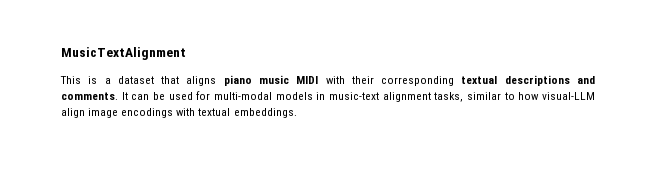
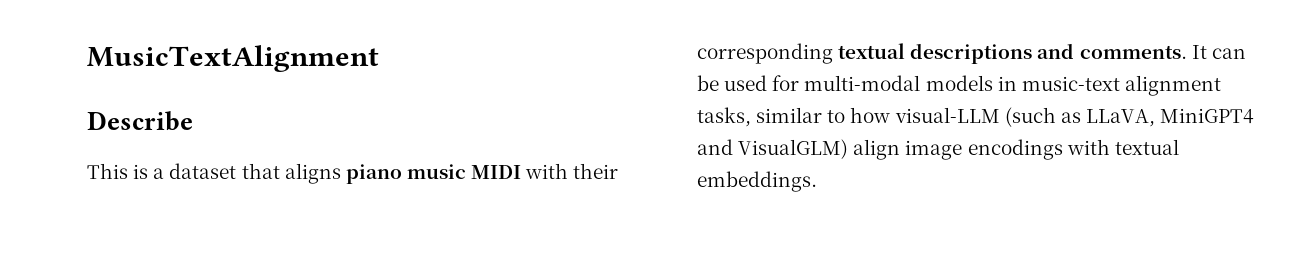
+ Describe
- It can be used for multi-modal models in music-text alignment tasks, similar to how visual-LLM align image encodings with textual embeddings.
+ It can be used for multi-modal models in music-text alignment tasks, similar to how visual-LLM (such as LLaVA, MiniGPT4 and VisualGLM) align image encodings with textual embeddings.

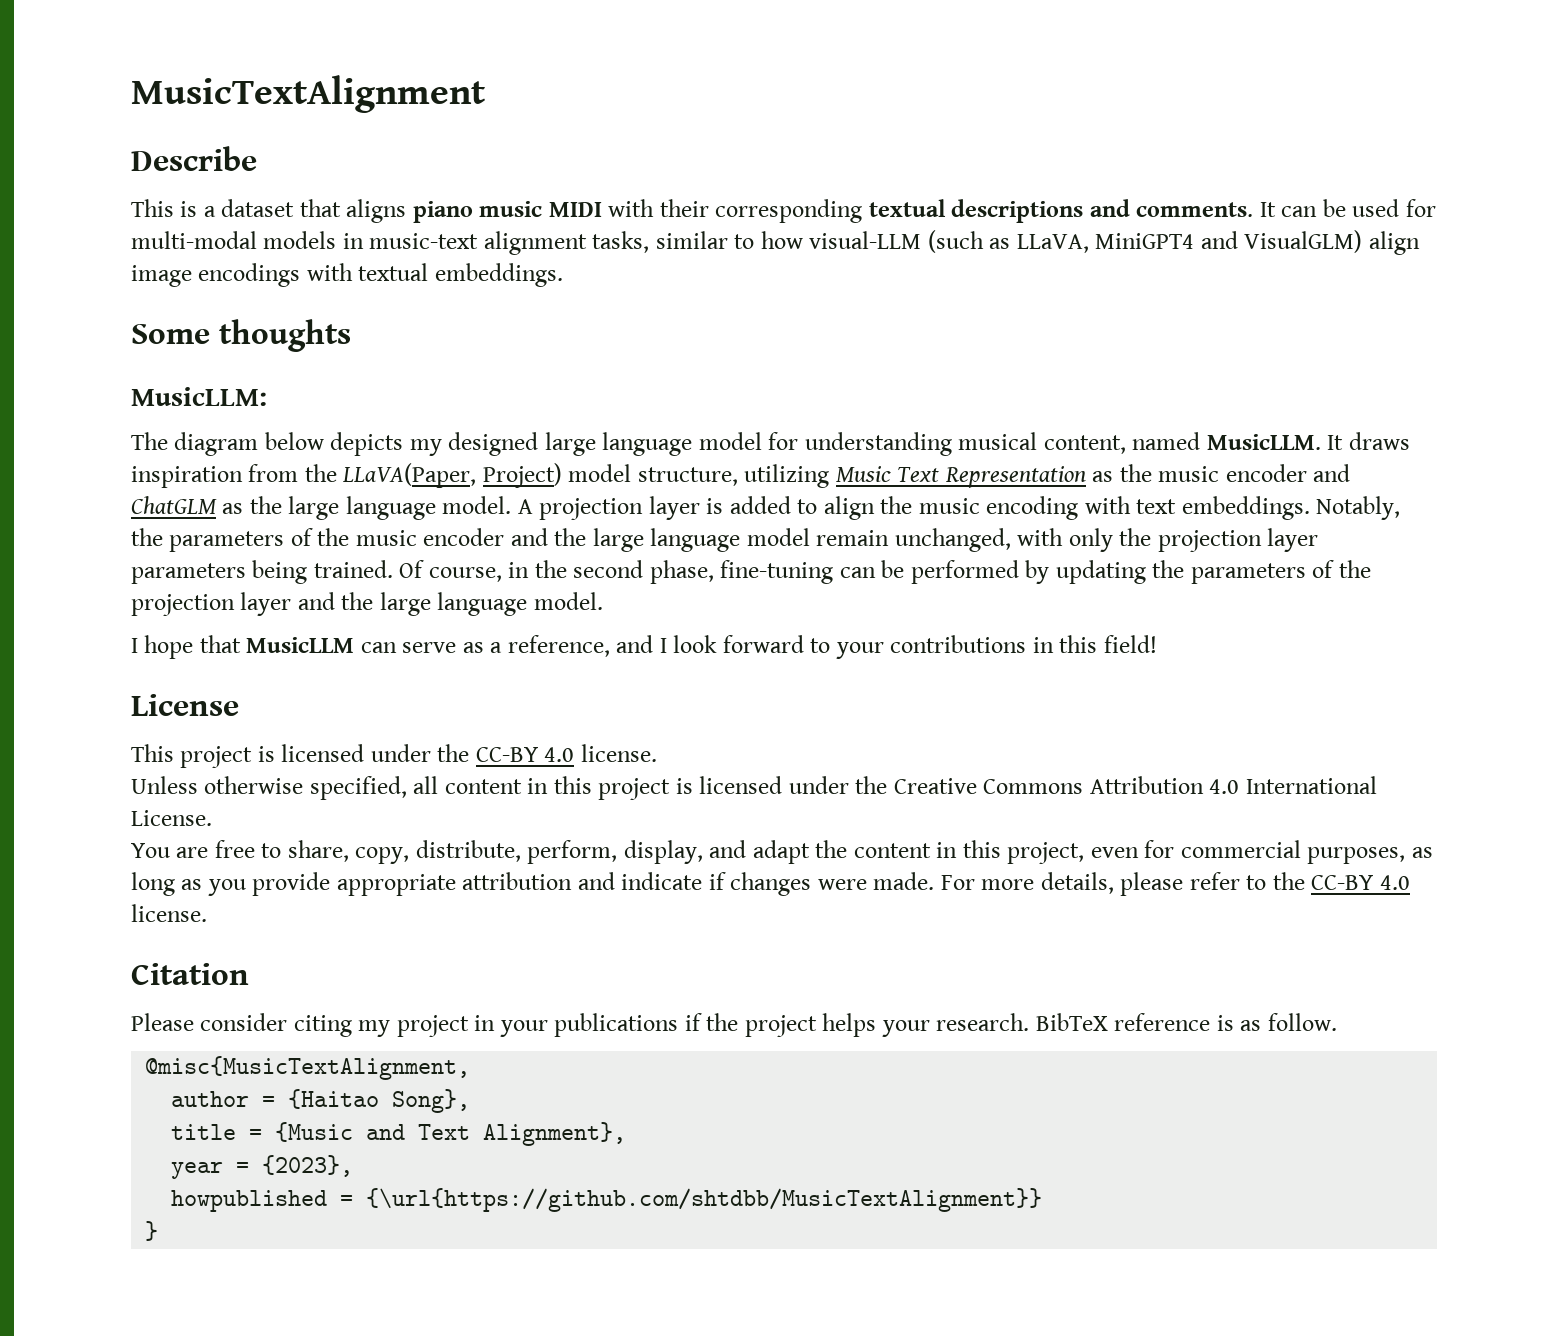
+ Some thoughts
+ MusicLLM:
+ The diagram below depicts my designed large language model for understanding musical content, named MusicLLM. It draws inspiration from the LLaVA(Paper, Project) model structure, utilizing Music Text Representation as the music encoder and ChatGLM as the large language model. A projection layer is added to align the music encoding with text embeddings. Notably, the parameters of the music encoder and the large language model remain unchanged, with only the projection layer parameters being trained. Of course, in the second phase, fine-tuning can be performed by updating the parameters of the projection layer and the large language model.
+ I hope that MusicLLM can serve as a reference, and I look forward to your contributions in this field!
+ License
+ This project is licensed under the CC-BY 4.0 license.
+ Unless otherwise specified, all content in this project is licensed under the Creative Commons Attribution 4.0 International License.
+ You are free to share, copy, distribute, perform, display, and adapt the content in this project, even for commercial purposes, as long as you provide appropriate attribution and indicate if changes were made. For more details, please refer to the CC-BY 4.0 license.
+ Citation
+ Please consider citing my project in your publications if the project helps your research. BibTeX reference is as follow.
+ @misc{MusicTextAlignment,
+ author = {Haitao Song},
+ title = {Music and Text Alignment},
+ year = {2023},
+ howpublished = {\url{https://github.com/shtdbb/MusicTextAlignment}}
+ }

